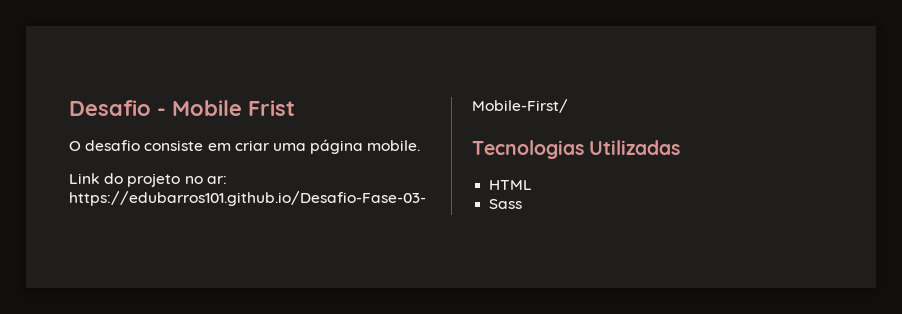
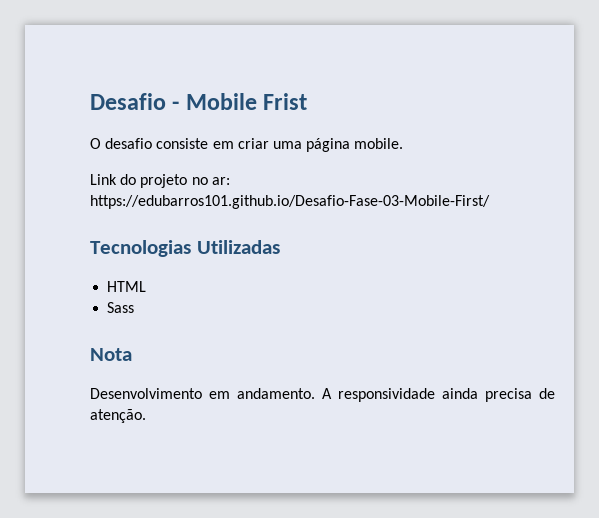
+ Nota
+ Desenvolvimento em andamento. A responsividade ainda precisa de atenção.

